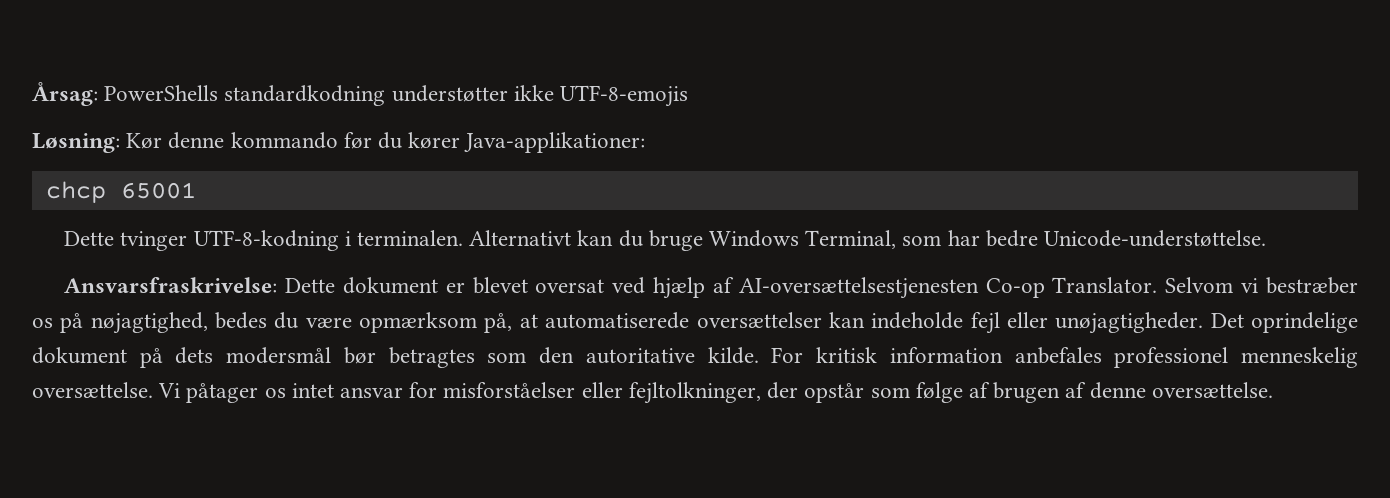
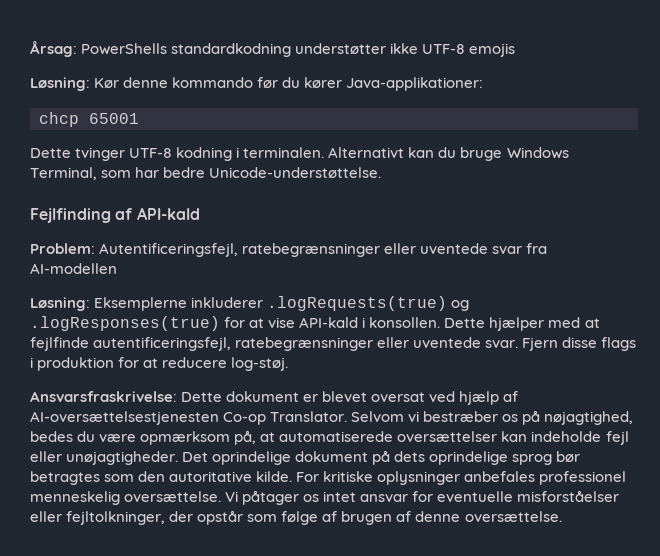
- Årsag: PowerShells standardkodning understøtter ikke UTF-8-emojis
+ Årsag: PowerShells standardkodning understøtter ikke UTF-8 emojis
- Dette tvinger UTF-8-kodning i terminalen.
+ Dette tvinger UTF-8 kodning i terminalen.
+ Fejlfinding af API-kald
+ Problem: Autentificeringsfejl, ratebegrænsninger eller uventede svar fra AI-modellen
+ Løsning: Eksemplerne inkluderer .logRequests(true) og .logResponses(true) for at vise API-kald i konsollen. Dette hjælper med at fejlfinde autentificeringsfejl, ratebegrænsninger eller uventede svar. Fjern disse flags i produktion for at reducere log-støj.
- Det oprindelige dokument på dets modersmål bør betragtes som den autoritative kilde.
+ Det oprindelige dokument på dets oprindelige sprog bør betragtes som den autoritative kilde.
- For kritisk information anbefales professionel menneskelig oversættelse.
+ For kritiske oplysninger anbefales professionel menneskelig oversættelse.
- Vi påtager os intet ansvar for misforståelser eller fejltolkninger, der opstår som følge af brugen af denne oversættelse.
+ Vi påtager os intet ansvar for eventuelle misforståelser eller fejltolkninger, der opstår som følge af brugen af denne oversættelse.

